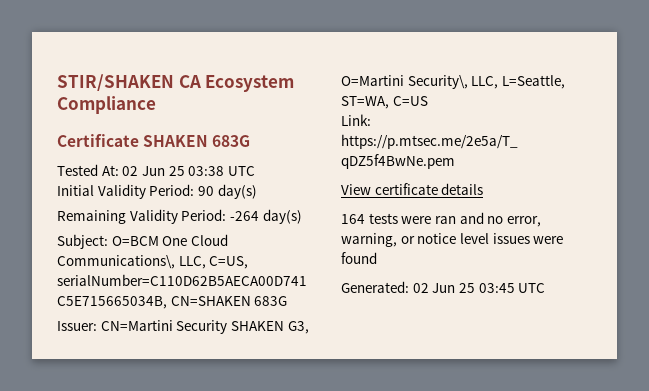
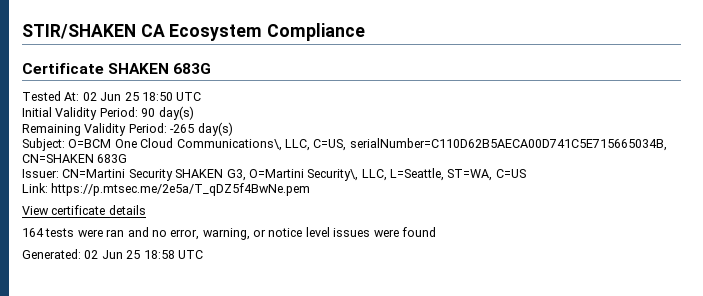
- Tested At: 02 Jun 25 03:38 UTC
+ Tested At: 02 Jun 25 18:50 UTC
- Remaining Validity Period: -264 day(s)
+ Remaining Validity Period: -265 day(s)
- Generated: 02 Jun 25 03:45 UTC
+ Generated: 02 Jun 25 18:58 UTC

